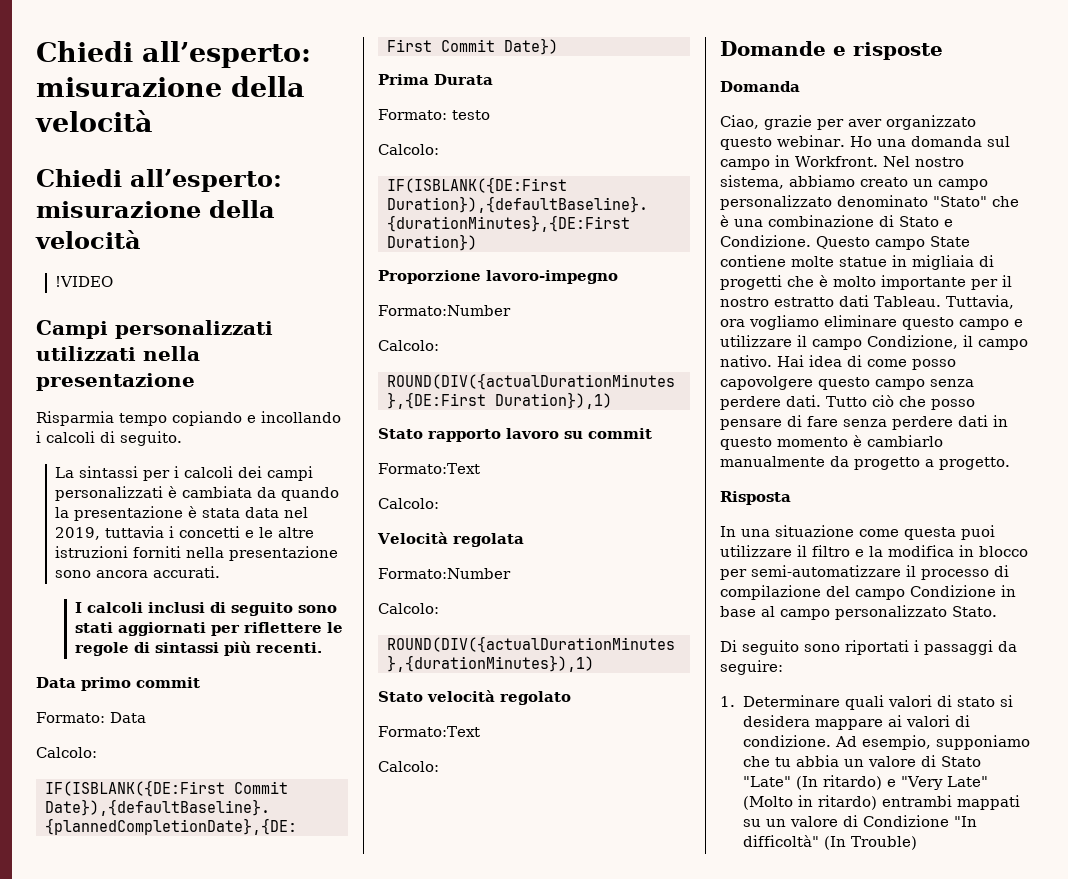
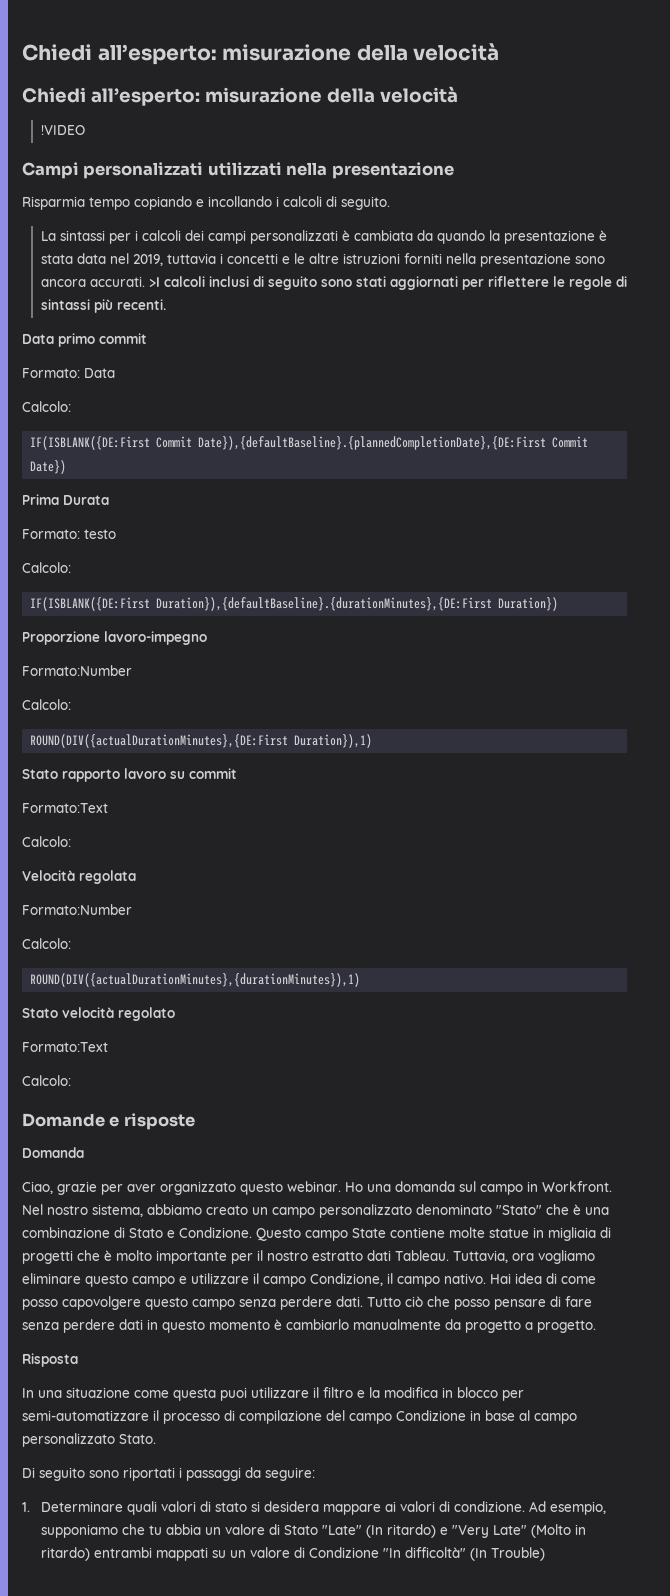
- La sintassi per i calcoli dei campi personalizzati è cambiata da quando la presentazione è stata data nel 2019, tuttavia i concetti e le altre istruzioni forniti nella presentazione sono ancora accurati.
- I calcoli inclusi di seguito sono stati aggiornati per riflettere le regole di sintassi più recenti.
+ La sintassi per i calcoli dei campi personalizzati è cambiata da quando la presentazione è stata data nel 2019, tuttavia i concetti e le altre istruzioni forniti nella presentazione sono ancora accurati. >I calcoli inclusi di seguito sono stati aggiornati per riflettere le regole di sintassi più recenti.

